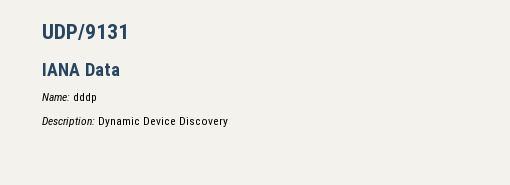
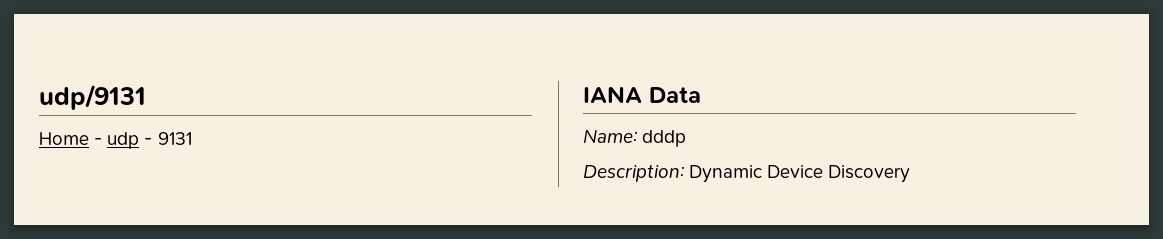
- UDP/9131
+ udp/9131
+ Home - udp - 9131

